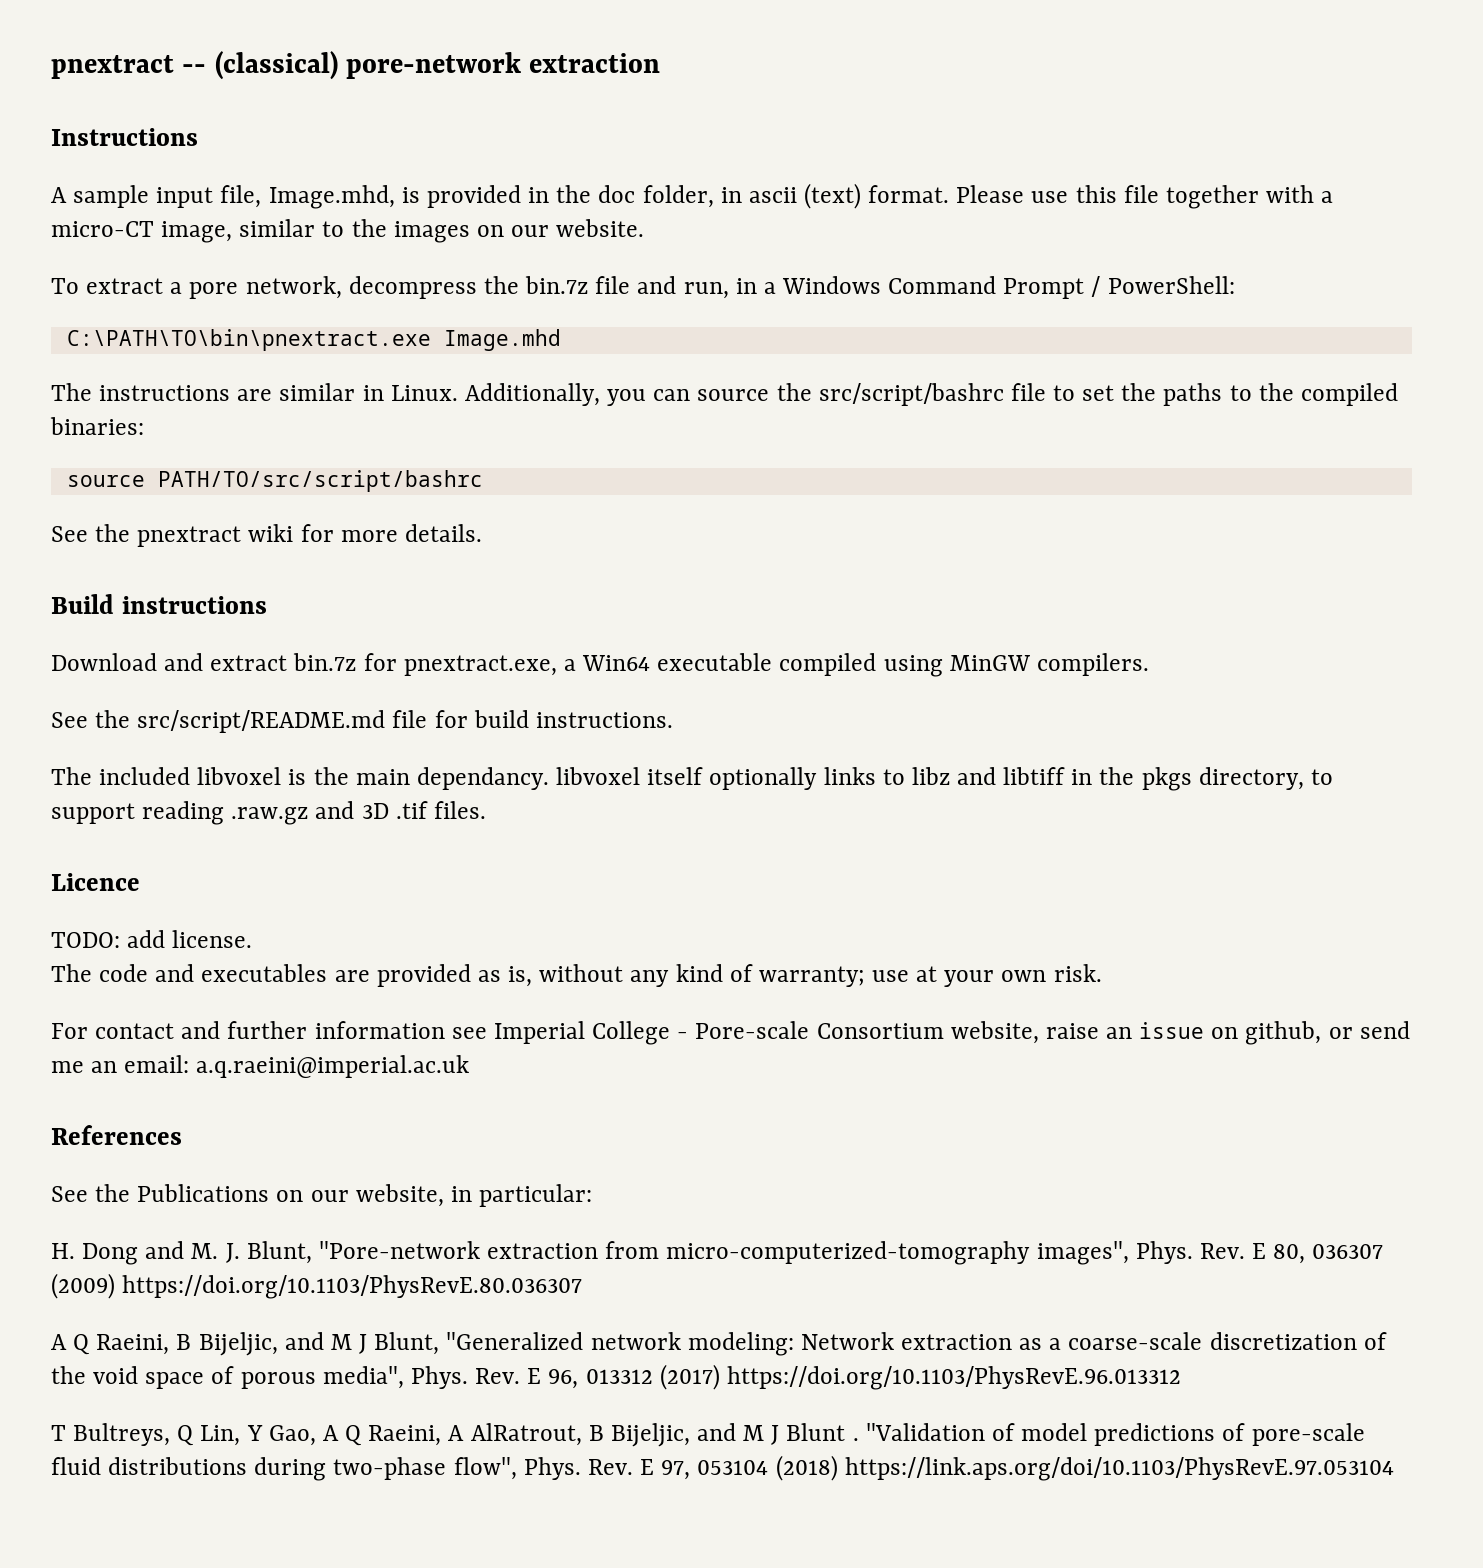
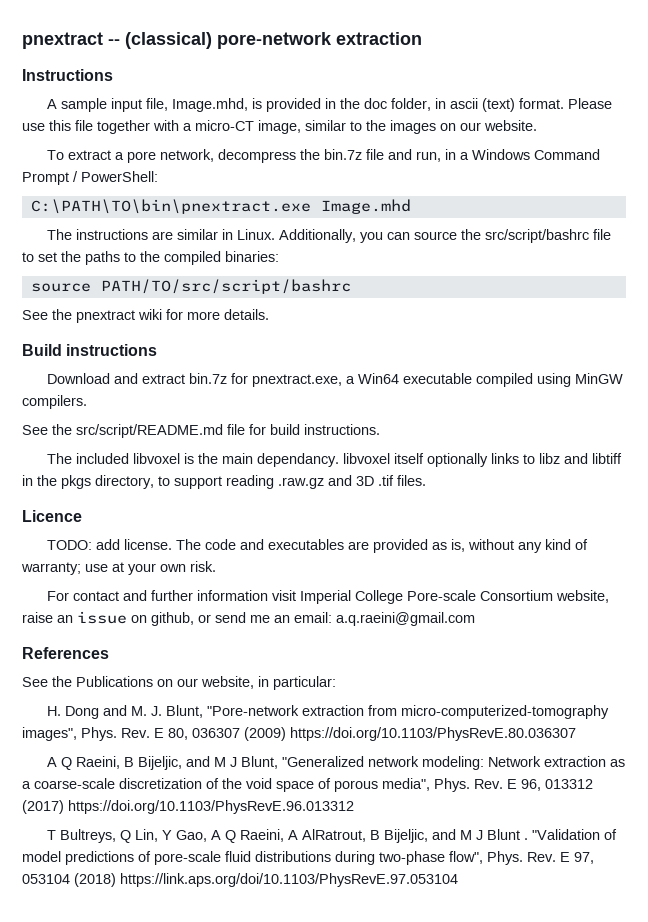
- TODO: add license.
- The code and executables are provided as is, without any kind of warranty; use at your own risk.
+ TODO: add license. The code and executables are provided as is, without any kind of warranty; use at your own risk.
- For contact and further information see Imperial College - Pore-scale Consortium website, raise an issue on github, or send me an email: a.q.raeini@imperial.ac.uk
+ For contact and further information visit Imperial College Pore-scale Consortium website, raise an issue on github, or send me an email: a.q.raeini@gmail.com

